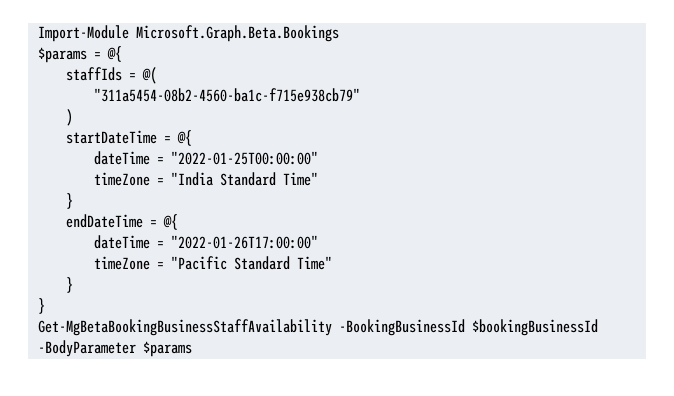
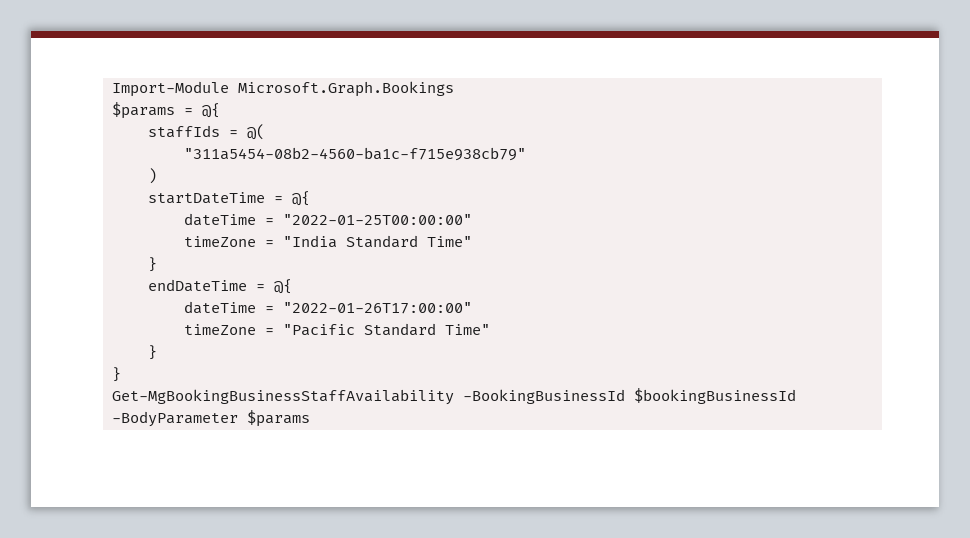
- Import-Module Microsoft.Graph.Beta.Bookings
+ Import-Module Microsoft.Graph.Bookings
- Get-MgBetaBookingBusinessStaffAvailability -BookingBusinessId $bookingBusinessId -BodyParameter $params
+ Get-MgBookingBusinessStaffAvailability -BookingBusinessId $bookingBusinessId -BodyParameter $params

